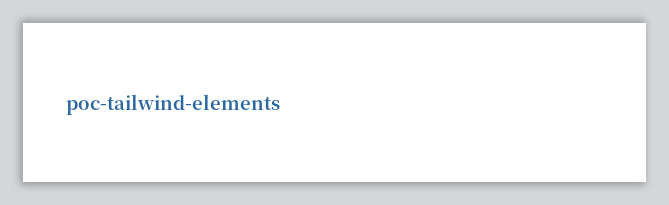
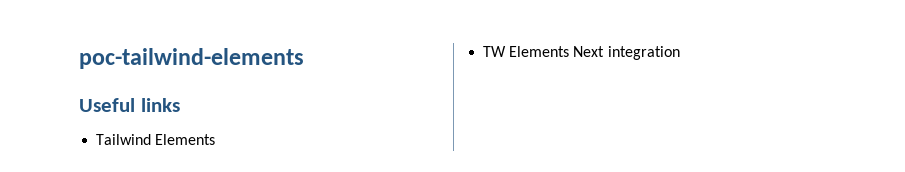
+ Useful links
+ Tailwind Elements
+ TW Elements Next integration

